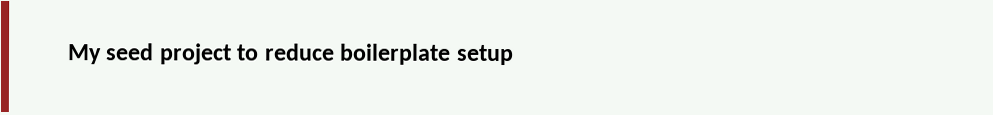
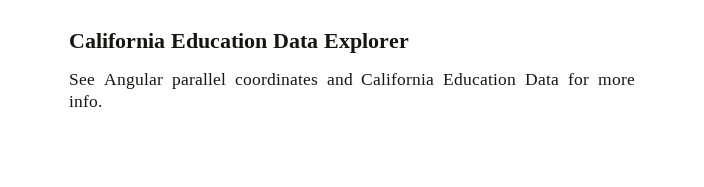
- My seed project to reduce boilerplate setup
+ California Education Data Explorer
+ See Angular parallel coordinates and California Education Data for more info.

